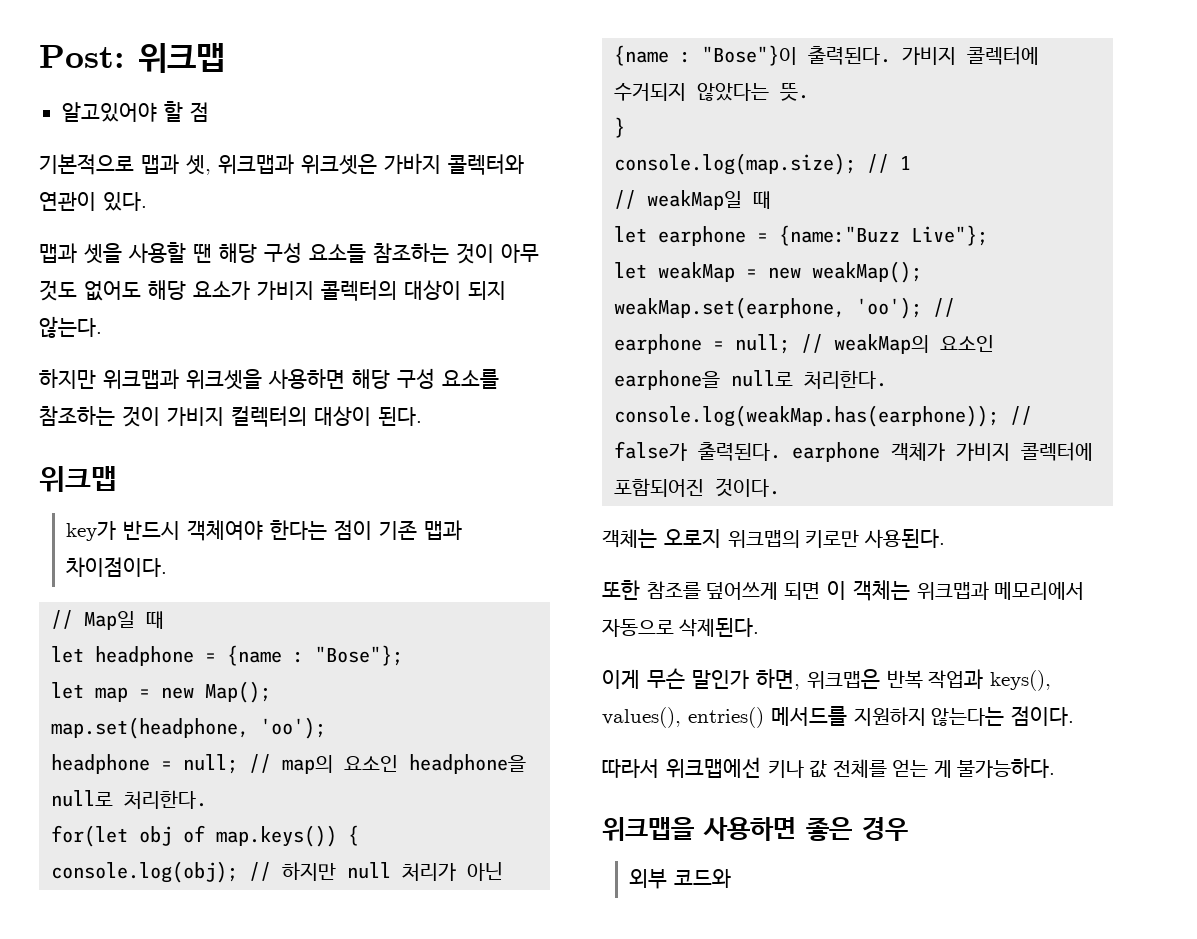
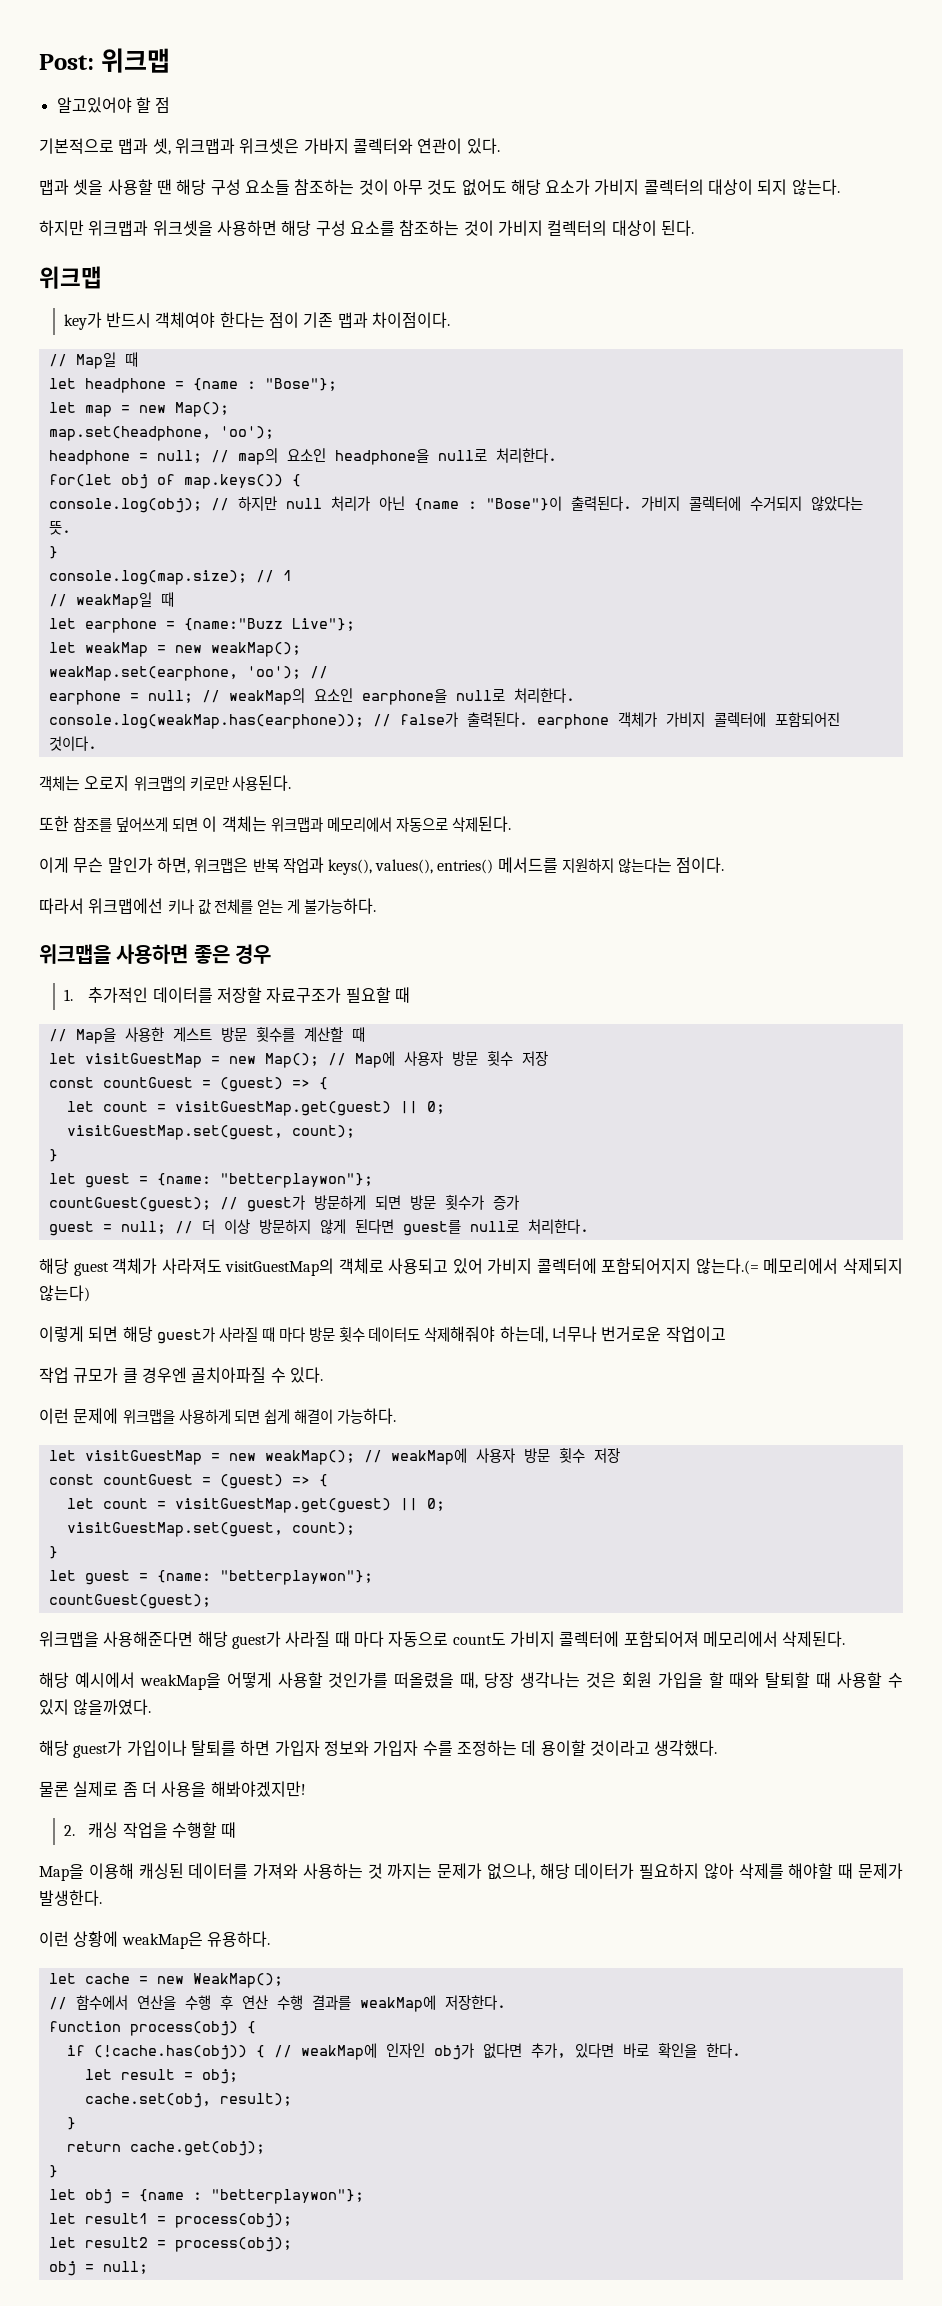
- 외부 코드와
+ 1. 추가적인 데이터를 저장할 자료구조가 필요할 때
+ // Map을 사용한 게스트 방문 횟수를 계산할 때
+ let visitGuestMap = new Map(); // Map에 사용자 방문 횟수 저장
+ const countGuest = (guest) => {
+ let count = visitGuestMap.get(guest) || 0;
+ visitGuestMap.set(guest, count);
+ }
+ let guest = {name: "betterplaywon"};
+ countGuest(guest); // guest가 방문하게 되면 방문 횟수가 증가
+ guest = null; // 더 이상 방문하지 않게 된다면 guest를 null로 처리한다.
+ 해당 guest 객체가 사라져도 visitGuestMap의 객체로 사용되고 있어 가비지 콜렉터에 포함되어지지 않는다.(= 메모리에서 삭제되지 않는다)
+ 이렇게 되면 해당 guest가 사라질 때 마다 방문 횟수 데이터도 삭제해줘야 하는데, 너무나 번거로운 작업이고
+ 작업 규모가 클 경우엔 골치아파질 수 있다.
+ 이런 문제에 위크맵을 사용하게 되면 쉽게 해결이 가능하다.
+ let visitGuestMap = new weakMap(); // weakMap에 사용자 방문 횟수 저장
+ const countGuest = (guest) => {
+ let count = visitGuestMap.get(guest) || 0;
+ visitGuestMap.set(guest, count);
+ }
+ let guest = {name: "betterplaywon"};
+ countGuest(guest);
+ 위크맵을 사용해준다면 해당 guest가 사라질 때 마다 자동으로 count도 가비지 콜렉터에 포함되어져 메모리에서 삭제된다.
+ 해당 예시에서 weakMap을 어떻게 사용할 것인가를 떠올렸을 때, 당장 생각나는 것은 회원 가입을 할 때와 탈퇴할 때 사용할 수 있지 않을까였다.
+ 해당 guest가 가입이나 탈퇴를 하면 가입자 정보와 가입자 수를 조정하는 데 용이할 것이라고 생각했다.
+ 물론 실제로 좀 더 사용을 해봐야겠지만!
+ 2. 캐싱 작업을 수행할 때
+ Map을 이용해 캐싱된 데이터를 가져와 사용하는 것 까지는 문제가 없으나, 해당 데이터가 필요하지 않아 삭제를 해야할 때 문제가 발생한다.
+ 이런 상황에 weakMap은 유용하다.
+ let cache = new WeakMap();
+ // 함수에서 연산을 수행 후 연산 수행 결과를 weakMap에 저장한다.
+ function process(obj) {
+ if (!cache.has(obj)) { // weakMap에 인자인 obj가 없다면 추가, 있다면 바로 확인을 한다.
+ let result = obj;
+ cache.set(obj, result);
+ }
+ return cache.get(obj);
+ }
+ let obj = {name : "betterplaywon"};
+ let result1 = process(obj);
+ let result2 = process(obj);
+ obj = null;

